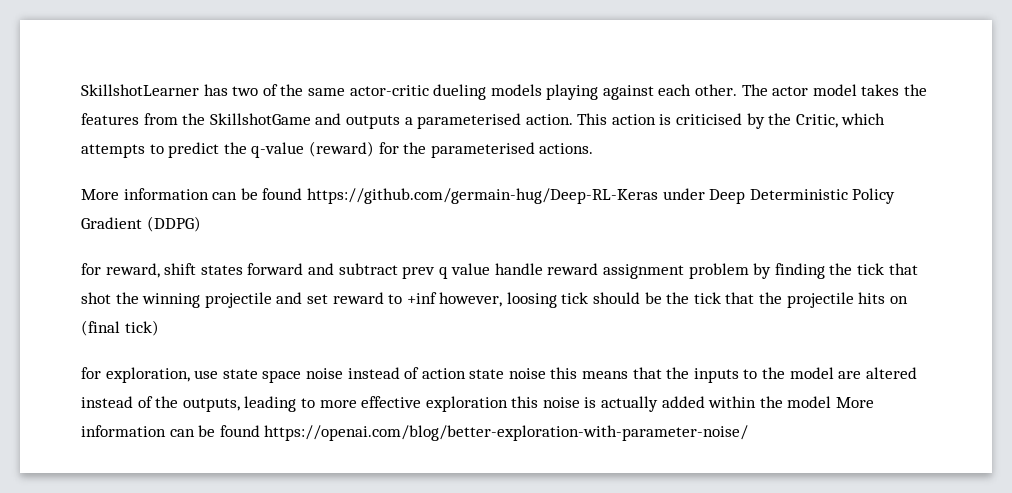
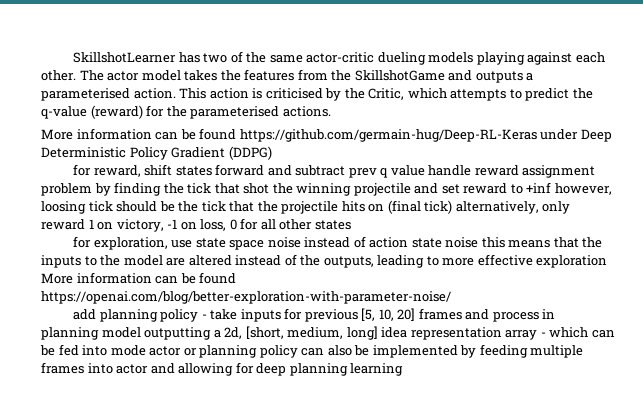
- for reward, shift states forward and subtract prev q value handle reward assignment problem by finding the tick that shot the winning projectile and set reward to +inf however, loosing tick should be the tick that the projectile hits on (final tick)
+ for reward, shift states forward and subtract prev q value handle reward assignment problem by finding the tick that shot the winning projectile and set reward to +inf however, loosing tick should be the tick that the projectile hits on (final tick) alternatively, only reward 1 on victory, -1 on loss, 0 for all other states
- for exploration, use state space noise instead of action state noise this means that the inputs to the model are altered instead of the outputs, leading to more effective exploration this noise is actually added within the model More information can be found https://openai.com/blog/better-exploration-with-parameter-noise/
+ for exploration, use state space noise instead of action state noise this means that the inputs to the model are altered instead of the outputs, leading to more effective exploration More information can be found https://openai.com/blog/better-exploration-with-parameter-noise/
+ add planning policy - take inputs for previous [5, 10, 20] frames and process in planning model outputting a 2d, [short, medium, long] idea representation array - which can be fed into mode actor or planning policy can also be implemented by feeding multiple frames into actor and allowing for deep planning learning

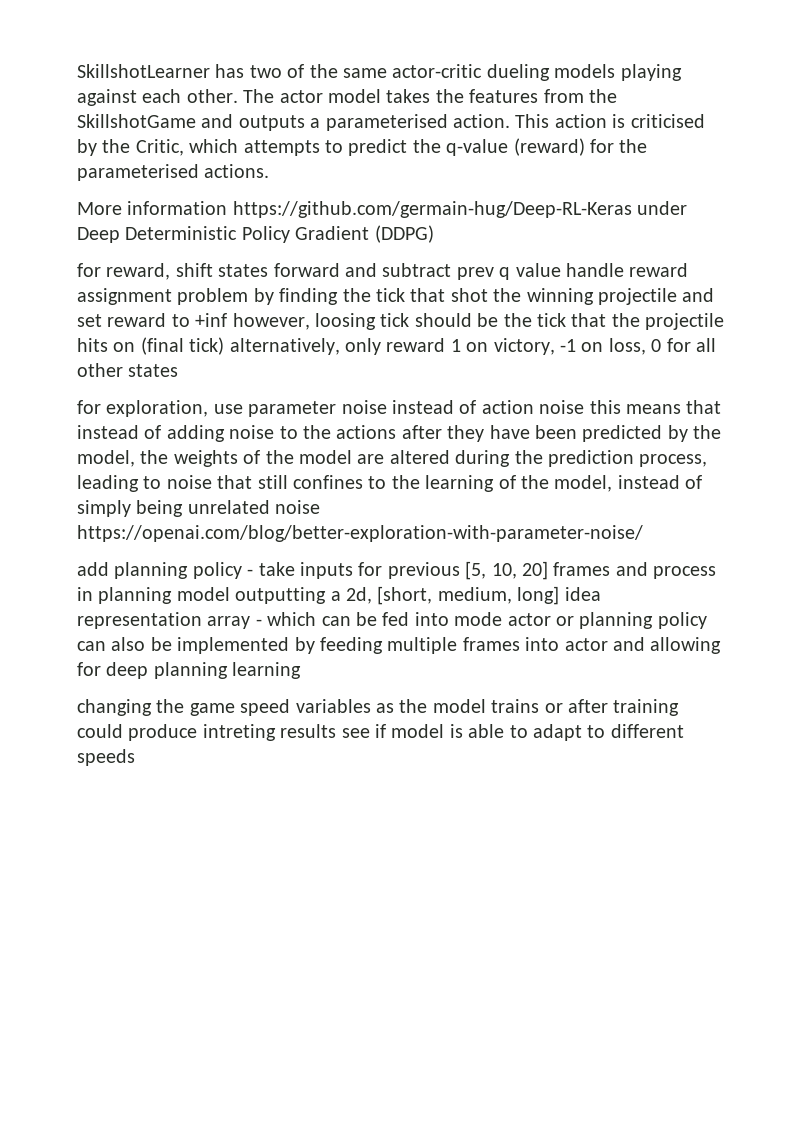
- More information can be found https://github.com/germain-hug/Deep-RL-Keras under Deep Deterministic Policy Gradient (DDPG)
+ More information https://github.com/germain-hug/Deep-RL-Keras under Deep Deterministic Policy Gradient (DDPG)
- for exploration, use state space noise instead of action state noise this means that the inputs to the model are altered instead of the outputs, leading to more effective exploration More information can be found https://openai.com/blog/better-exploration-with-parameter-noise/
+ for exploration, use parameter noise instead of action noise this means that instead of adding noise to the actions after they have been predicted by the model, the weights of the model are altered during the prediction process, leading to noise that still confines to the learning of the model, instead of simply being unrelated noise https://openai.com/blog/better-exploration-with-parameter-noise/
+ changing the game speed variables as the model trains or after training could produce intreting results see if model is able to adapt to different speeds

